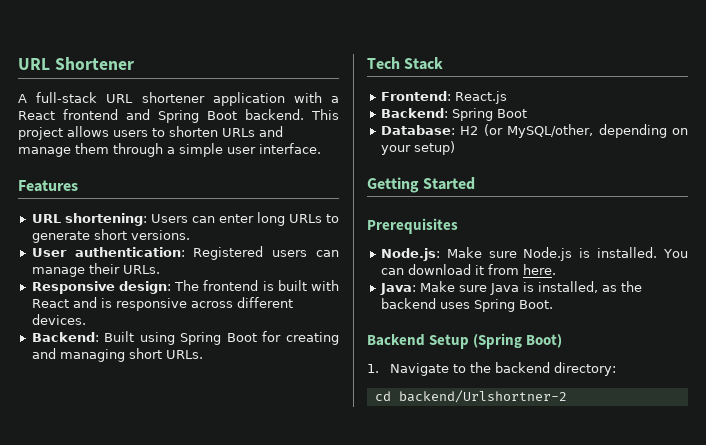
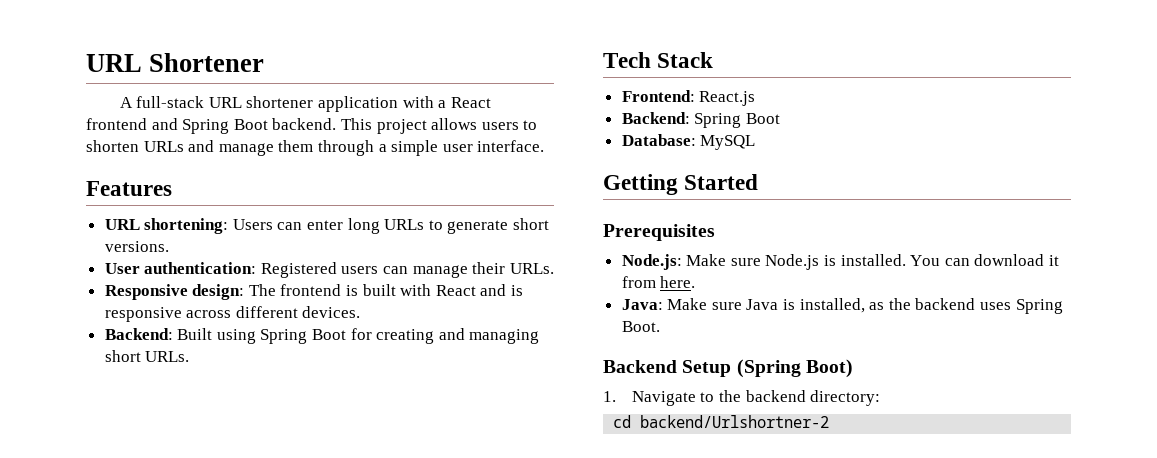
- Database: H2 (or MySQL/other, depending on your setup)
+ Database: MySQL

